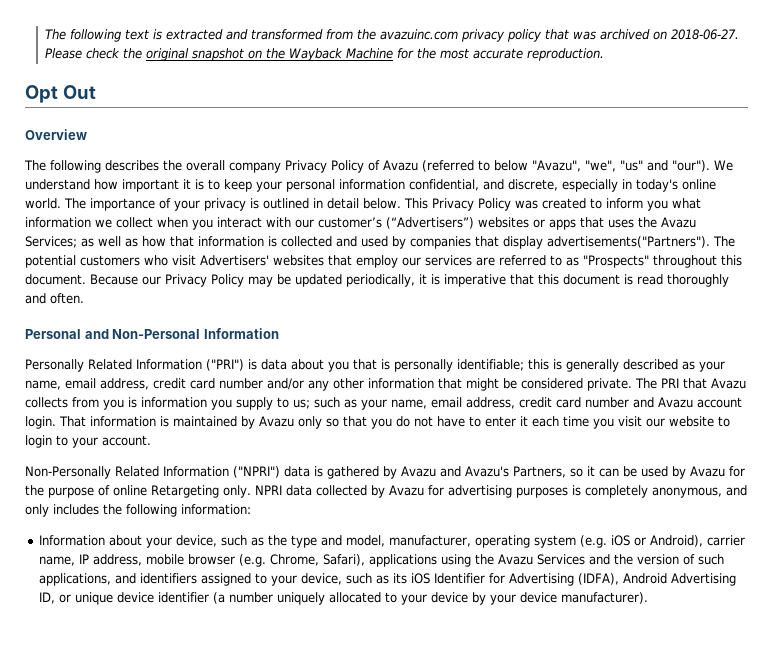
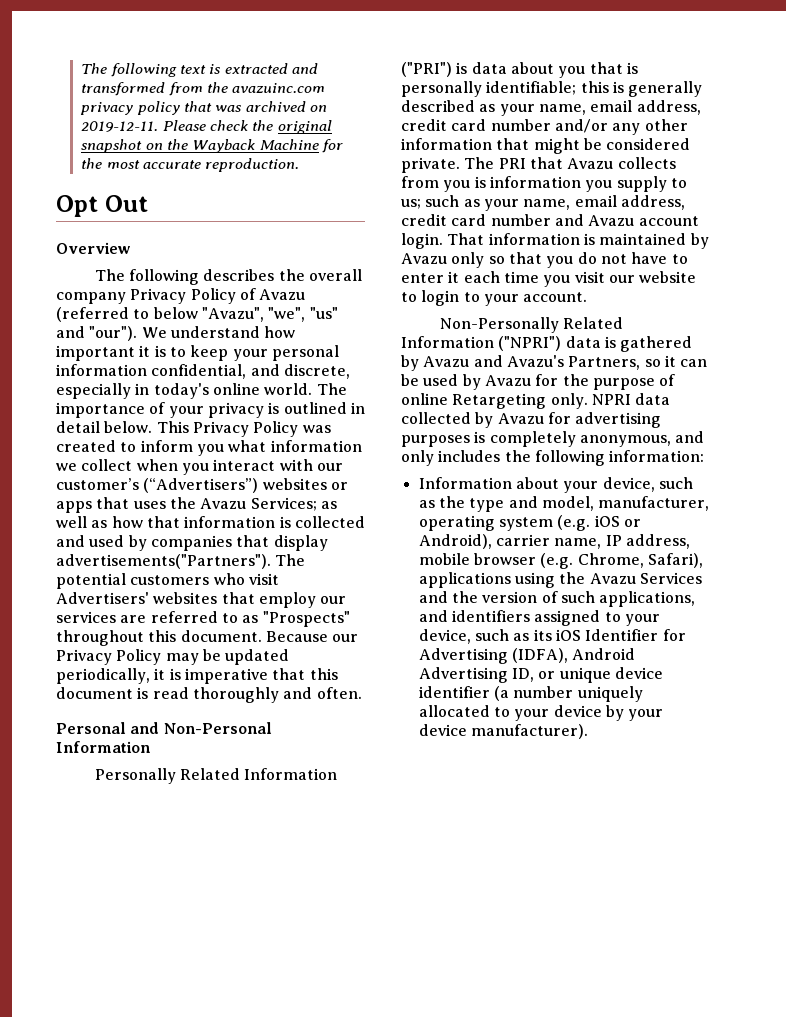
- The following text is extracted and transformed from the avazuinc.com privacy policy that was archived on 2018-06-27.
+ The following text is extracted and transformed from the avazuinc.com privacy policy that was archived on 2019-12-11.

